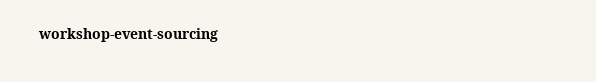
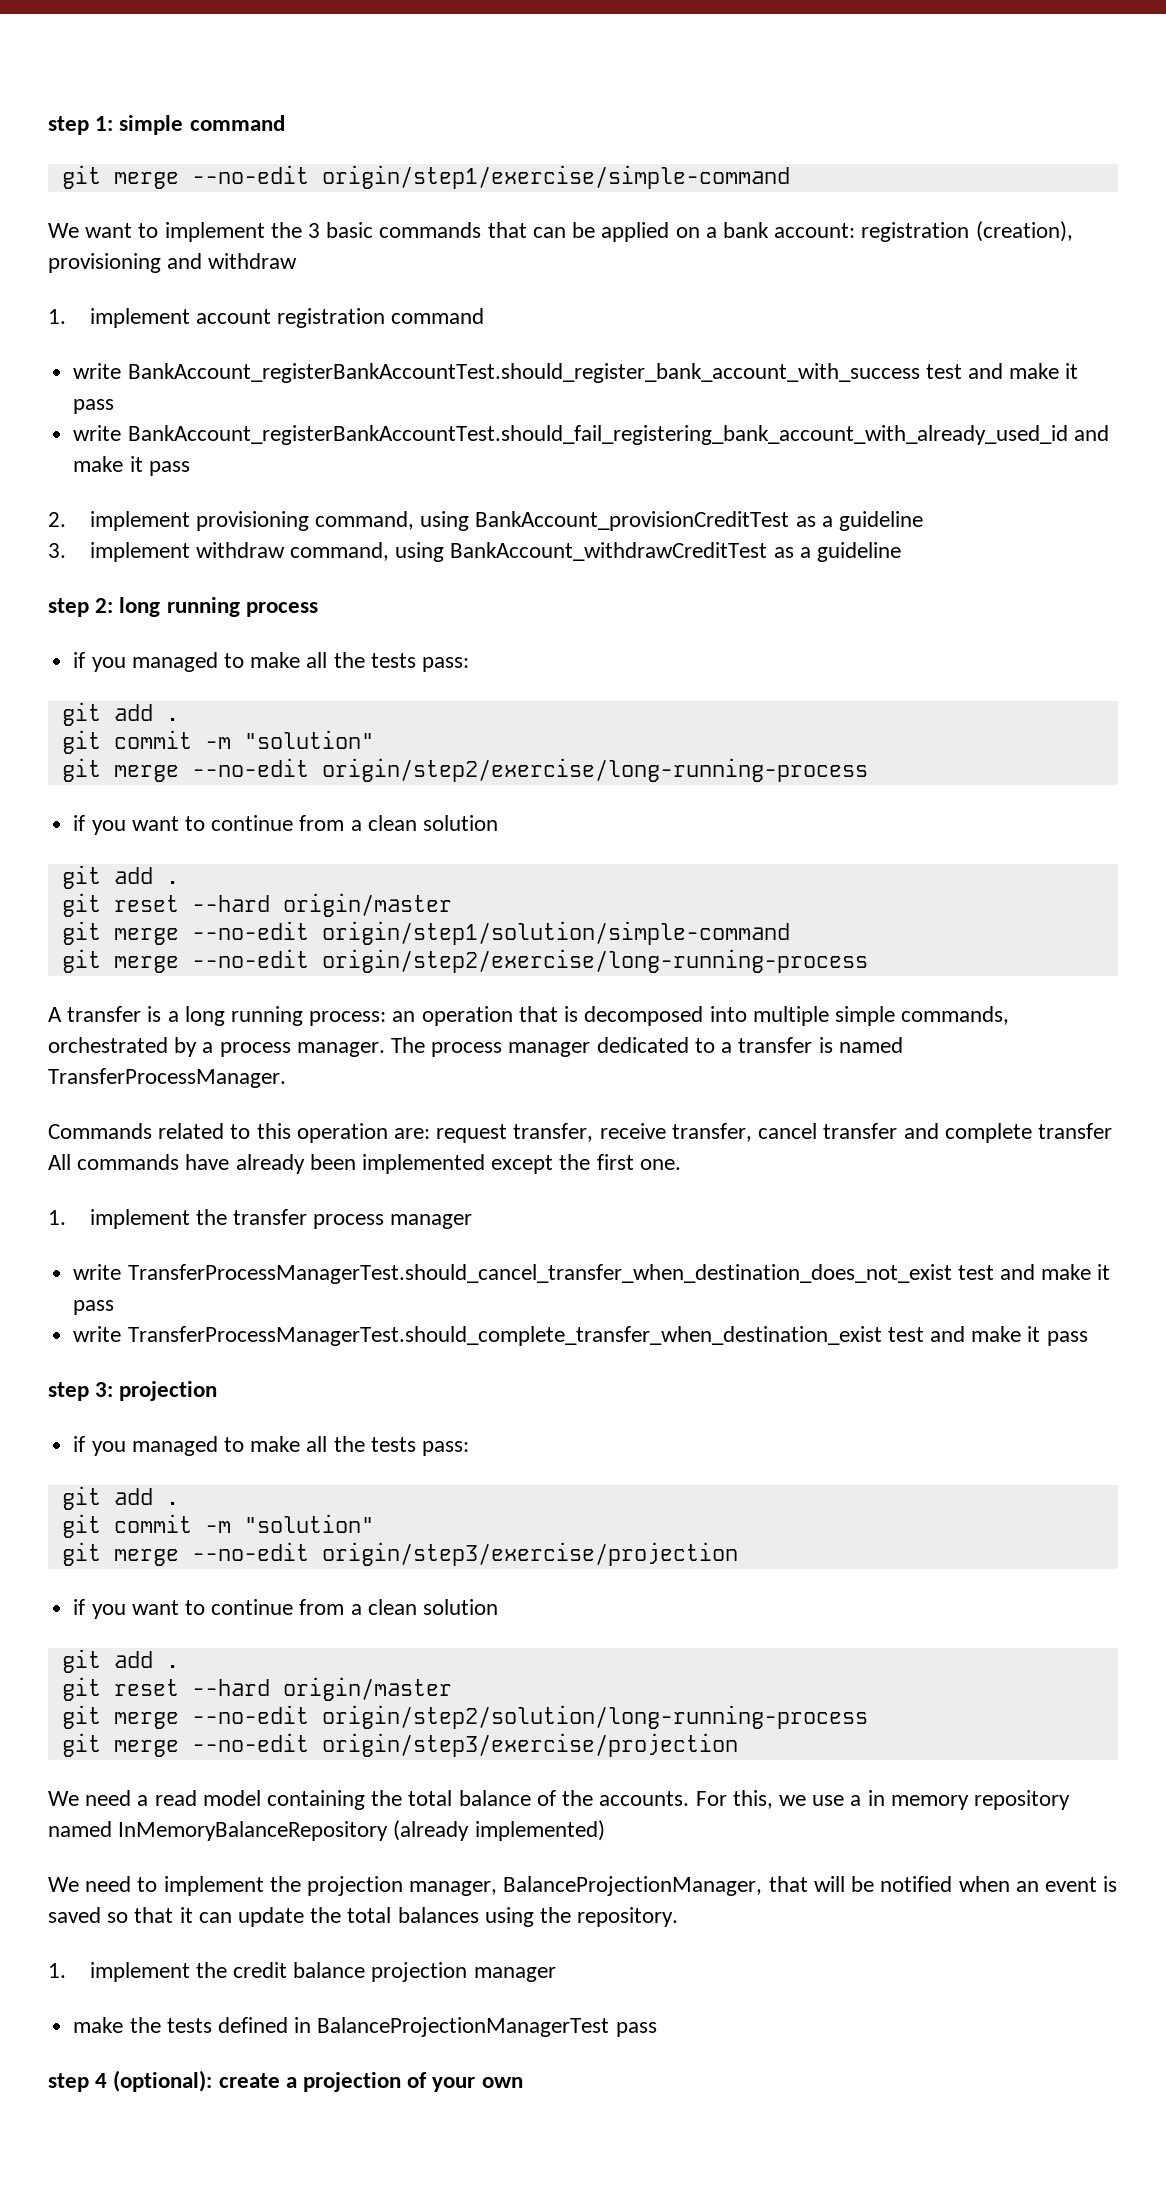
- workshop-event-sourcing
+ step 1: simple command
+ git merge --no-edit origin/step1/exercise/simple-command
+ We want to implement the 3 basic commands that can be applied on a bank account: registration (creation), provisioning and withdraw
+ 1. implement account registration command
+ write BankAccount_registerBankAccountTest.should_register_bank_account_with_success test and make it pass
+ write BankAccount_registerBankAccountTest.should_fail_registering_bank_account_with_already_used_id and make it pass
+ 2. implement provisioning command, using BankAccount_provisionCreditTest as a guideline
+ 3. implement withdraw command, using BankAccount_withdrawCreditTest as a guideline
+ step 2: long running process
+ if you managed to make all the tests pass:
+ git add .
+ git commit -m "solution"
+ git merge --no-edit origin/step2/exercise/long-running-process
+ if you want to continue from a clean solution
+ git add .
+ git reset --hard origin/master
+ git merge --no-edit origin/step1/solution/simple-command
+ git merge --no-edit origin/step2/exercise/long-running-process
+ A transfer is a long running process: an operation that is decomposed into multiple simple commands, orchestrated by a process manager. The process manager dedicated to a transfer is named TransferProcessManager.
+ Commands related to this operation are: request transfer, receive transfer, cancel transfer and complete transfer All commands have already been implemented except the first one.
+ 1. implement the transfer process manager
+ write TransferProcessManagerTest.should_cancel_transfer_when_destination_does_not_exist test and make it pass
+ write TransferProcessManagerTest.should_complete_transfer_when_destination_exist test and make it pass
+ step 3: projection
+ if you managed to make all the tests pass:
+ git add .
+ git commit -m "solution"
+ git merge --no-edit origin/step3/exercise/projection
+ if you want to continue from a clean solution
+ git add .
+ git reset --hard origin/master
+ git merge --no-edit origin/step2/solution/long-running-process
+ git merge --no-edit origin/step3/exercise/projection
+ We need a read model containing the total balance of the accounts. For this, we use a in memory repository named InMemoryBalanceRepository (already implemented)
+ We need to implement the projection manager, BalanceProjectionManager, that will be notified when an event is saved so that it can update the total balances using the repository.
+ 1. implement the credit balance projection manager
+ make the tests defined in BalanceProjectionManagerTest pass
+ step 4 (optional): create a projection of your own

